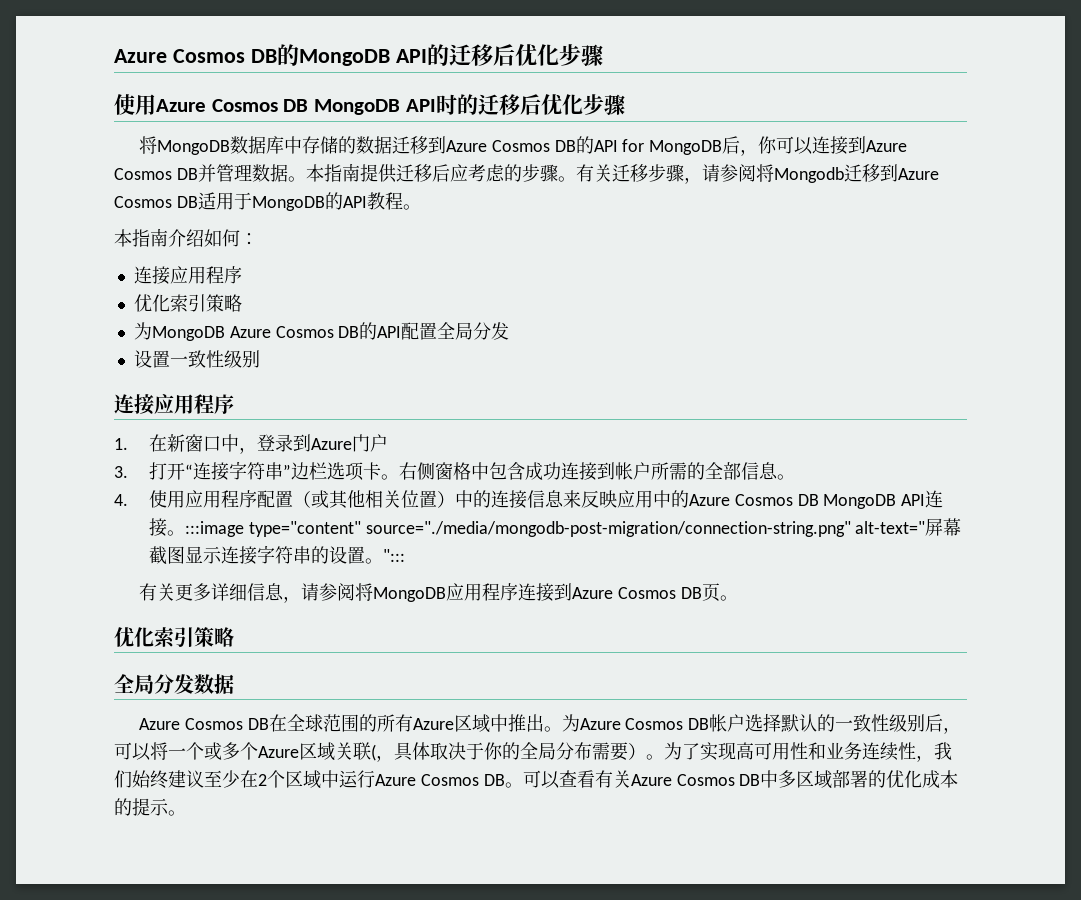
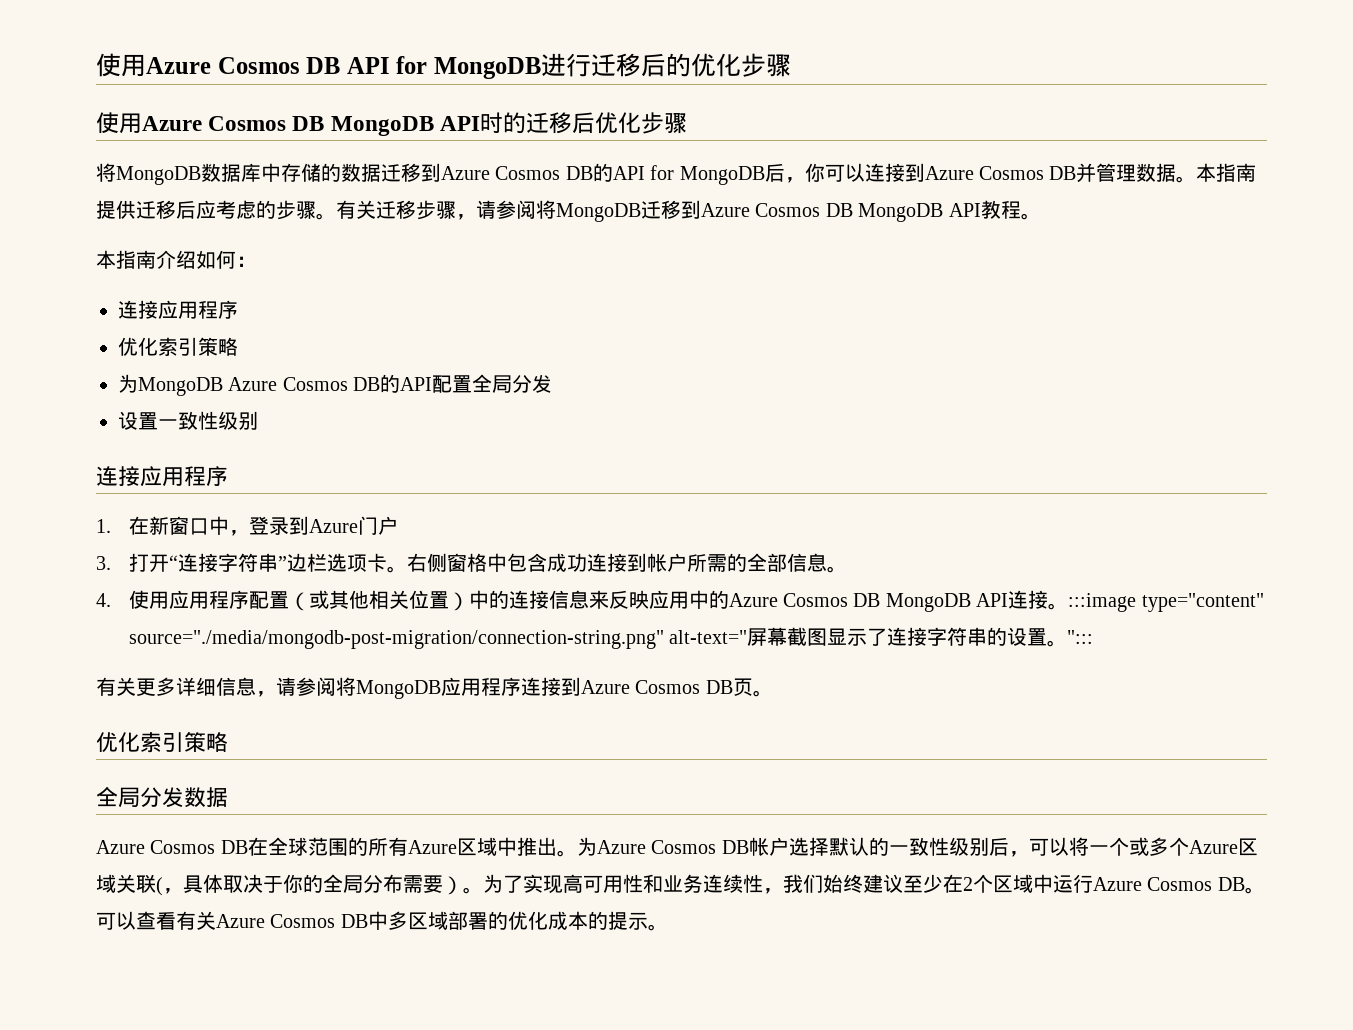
- Azure Cosmos DB的MongoDB API的迁移后优化步骤
+ 使用Azure Cosmos DB API for MongoDB进行迁移后的优化步骤
- 有关迁移步骤，请参阅将Mongodb迁移到Azure Cosmos DB适用于MongoDB的API教程。
+ 有关迁移步骤，请参阅将MongoDB迁移到Azure Cosmos DB MongoDB API教程。
- 4.使用应用程序配置（或其他相关位置）中的连接信息来反映应用中的Azure Cosmos DB MongoDB API连接。:::image type="content" source="./media/mongodb-post-migration/connection-string.png" alt-text="屏幕截图显示连接字符串的设置。
+ 4.使用应用程序配置（或其他相关位置）中的连接信息来反映应用中的Azure Cosmos DB MongoDB API连接。:::image type="content" source="./media/mongodb-post-migration/connection-string.png" alt-text="屏幕截图显示了连接字符串的设置。

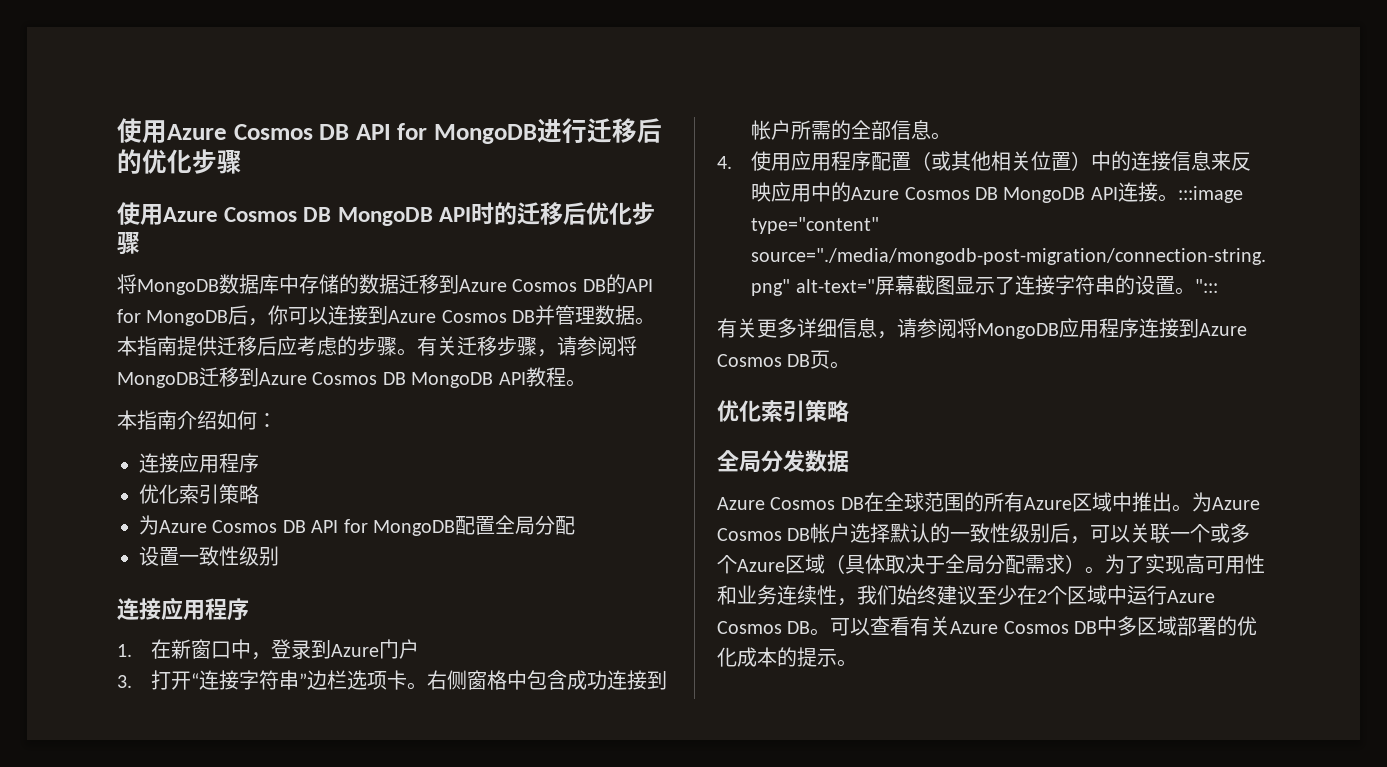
- 为MongoDB Azure Cosmos DB的API配置全局分发
+ 为Azure Cosmos DB API for MongoDB配置全局分配
- 为Azure Cosmos DB帐户选择默认的一致性级别后，可以将一个或多个Azure区域关联(，具体取决于你的全局分布需要）。
+ 为Azure Cosmos DB帐户选择默认的一致性级别后，可以关联一个或多个Azure区域（具体取决于全局分配需求）。

